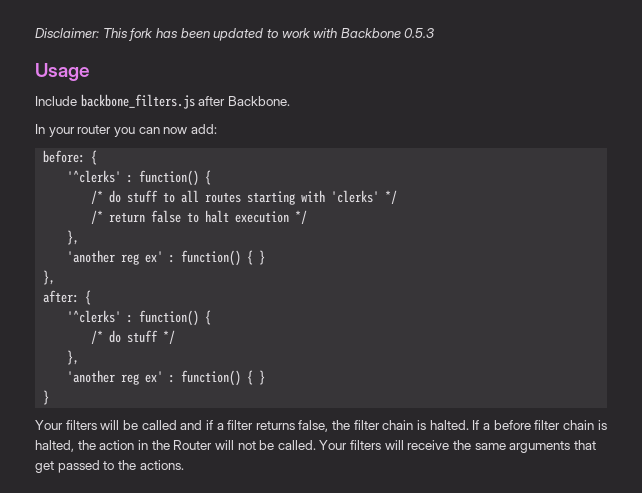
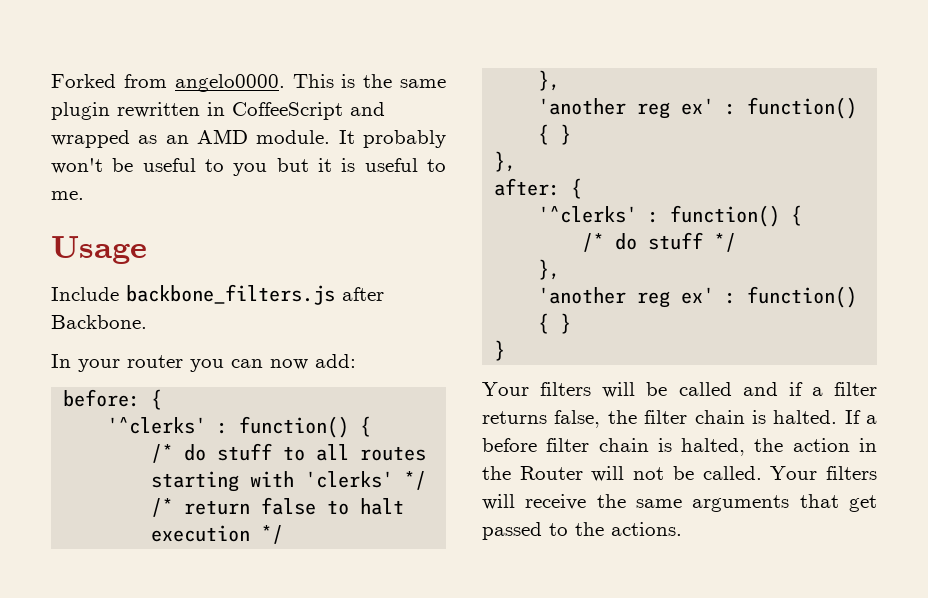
- Disclaimer: This fork has been updated to work with Backbone 0.5.3
+ Forked from angelo0000. This is the same plugin rewritten in CoffeeScript and wrapped as an AMD module. It probably won't be useful to you but it is useful to me.

